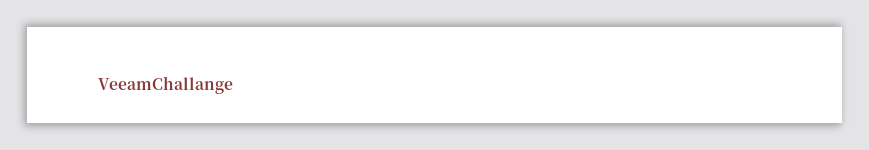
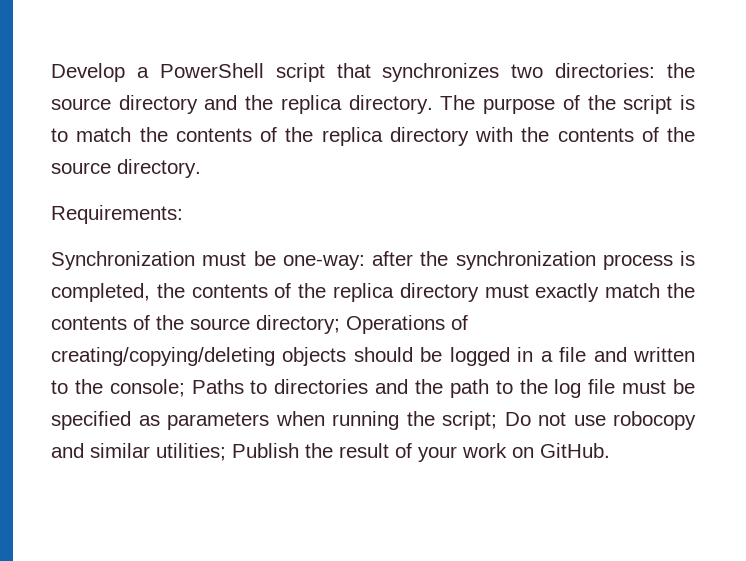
- VeeamChallange
+ Develop a PowerShell script that synchronizes two directories: the source directory and the replica directory. The purpose of the script is to match the contents of the replica directory with the contents of the source directory.
+ Requirements:
+ Synchronization must be one-way: after the synchronization process is completed, the contents of the replica directory must exactly match the contents of the source directory; Operations of creating/copying/deleting objects should be logged in a file and written to the console; Paths to directories and the path to the log file must be specified as parameters when running the script; Do not use robocopy and similar utilities; Publish the result of your work on GitHub.

